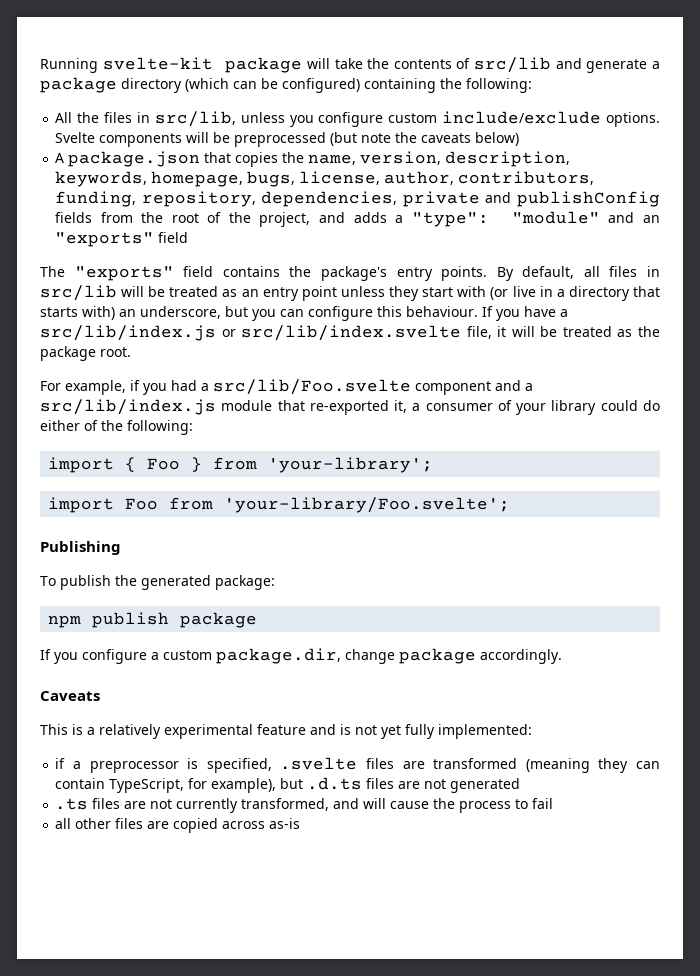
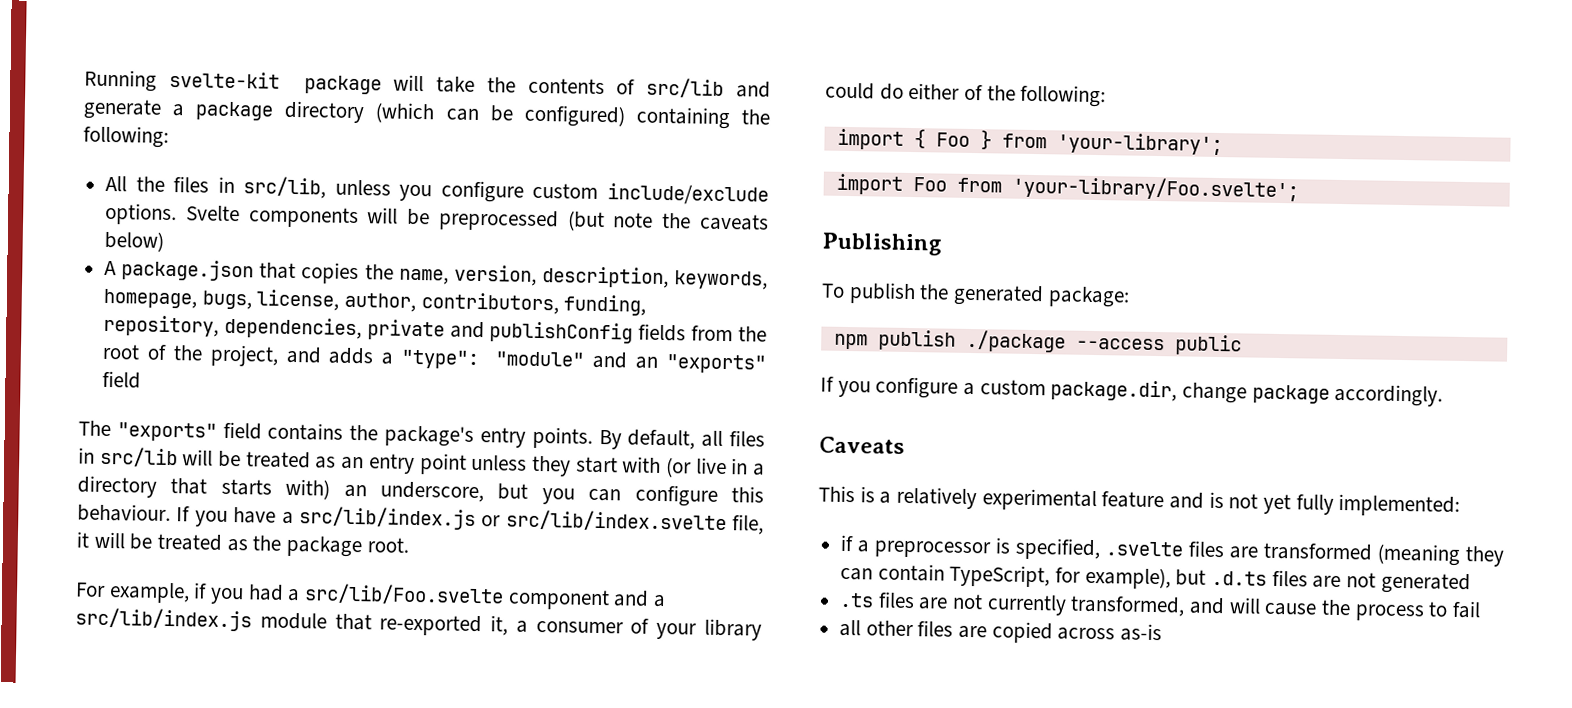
- npm publish package
+ npm publish ./package --access public

